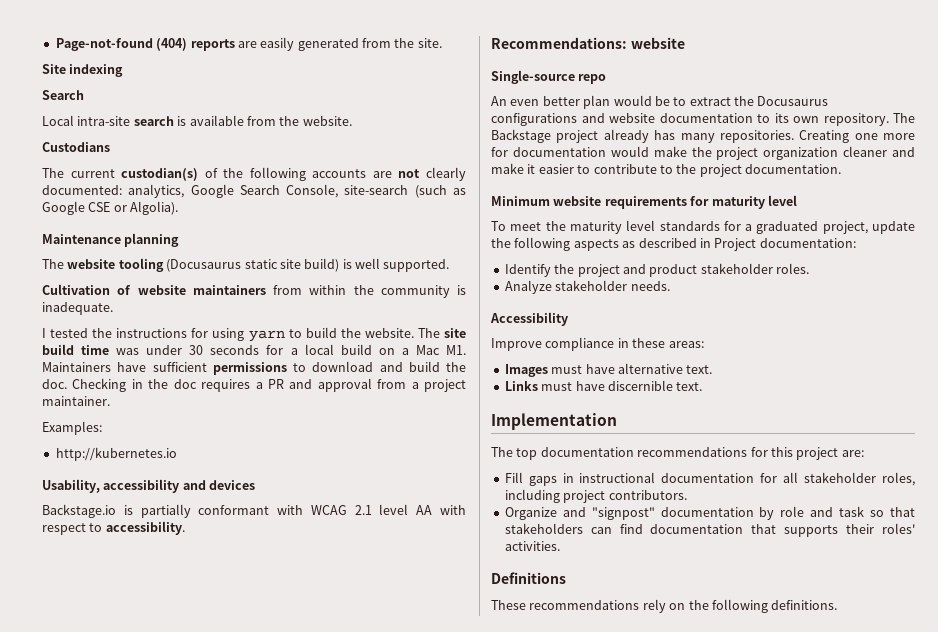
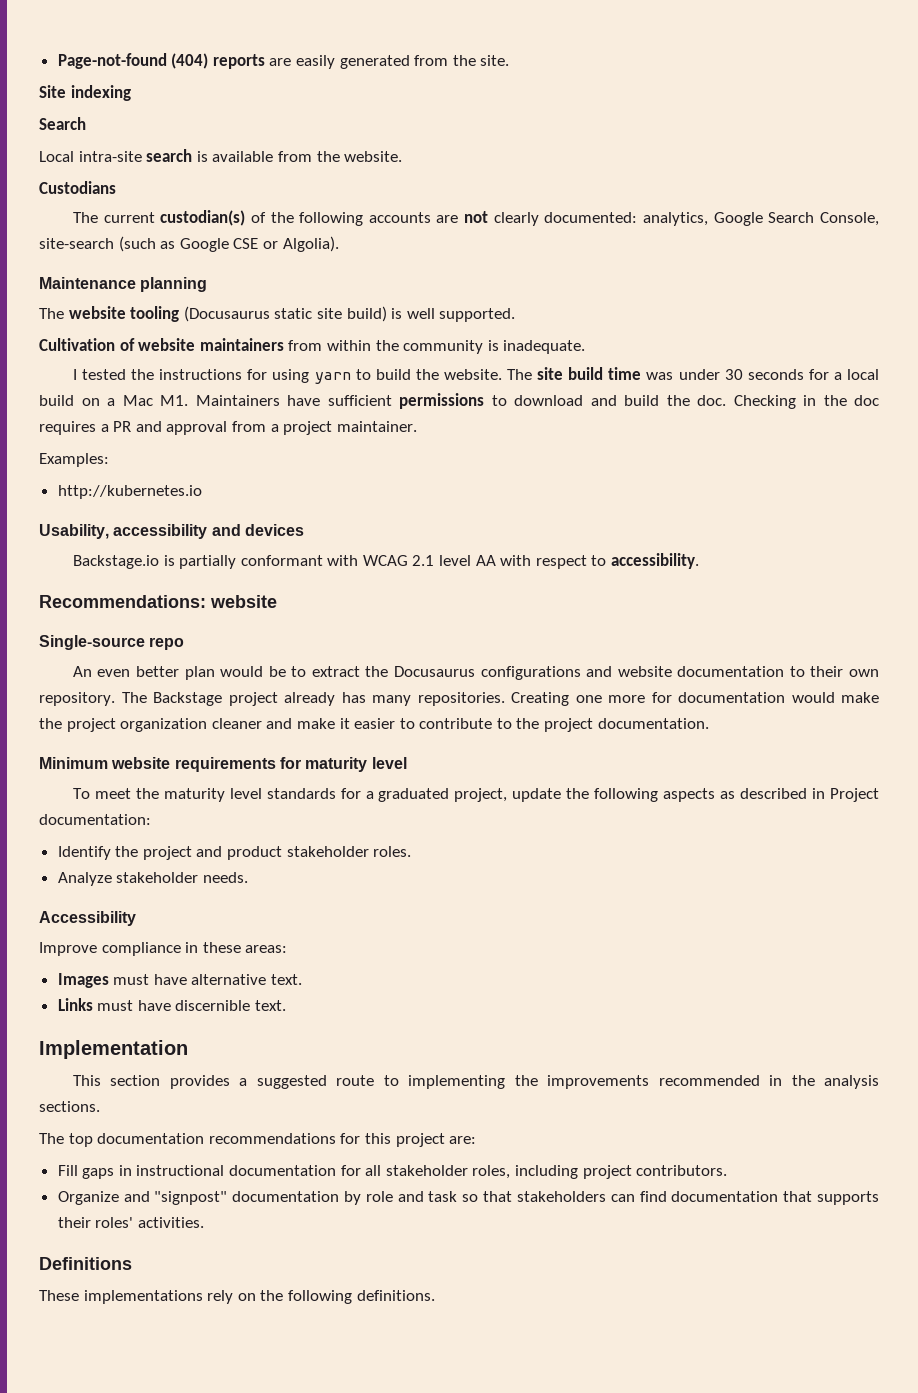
- An even better plan would be to extract the Docusaurus configurations and website documentation to its own repository.
+ An even better plan would be to extract the Docusaurus configurations and website documentation to their own repository.
+ This section provides a suggested route to implementing the improvements recommended in the analysis sections.
- These recommendations rely on the following definitions.
+ These implementations rely on the following definitions.

